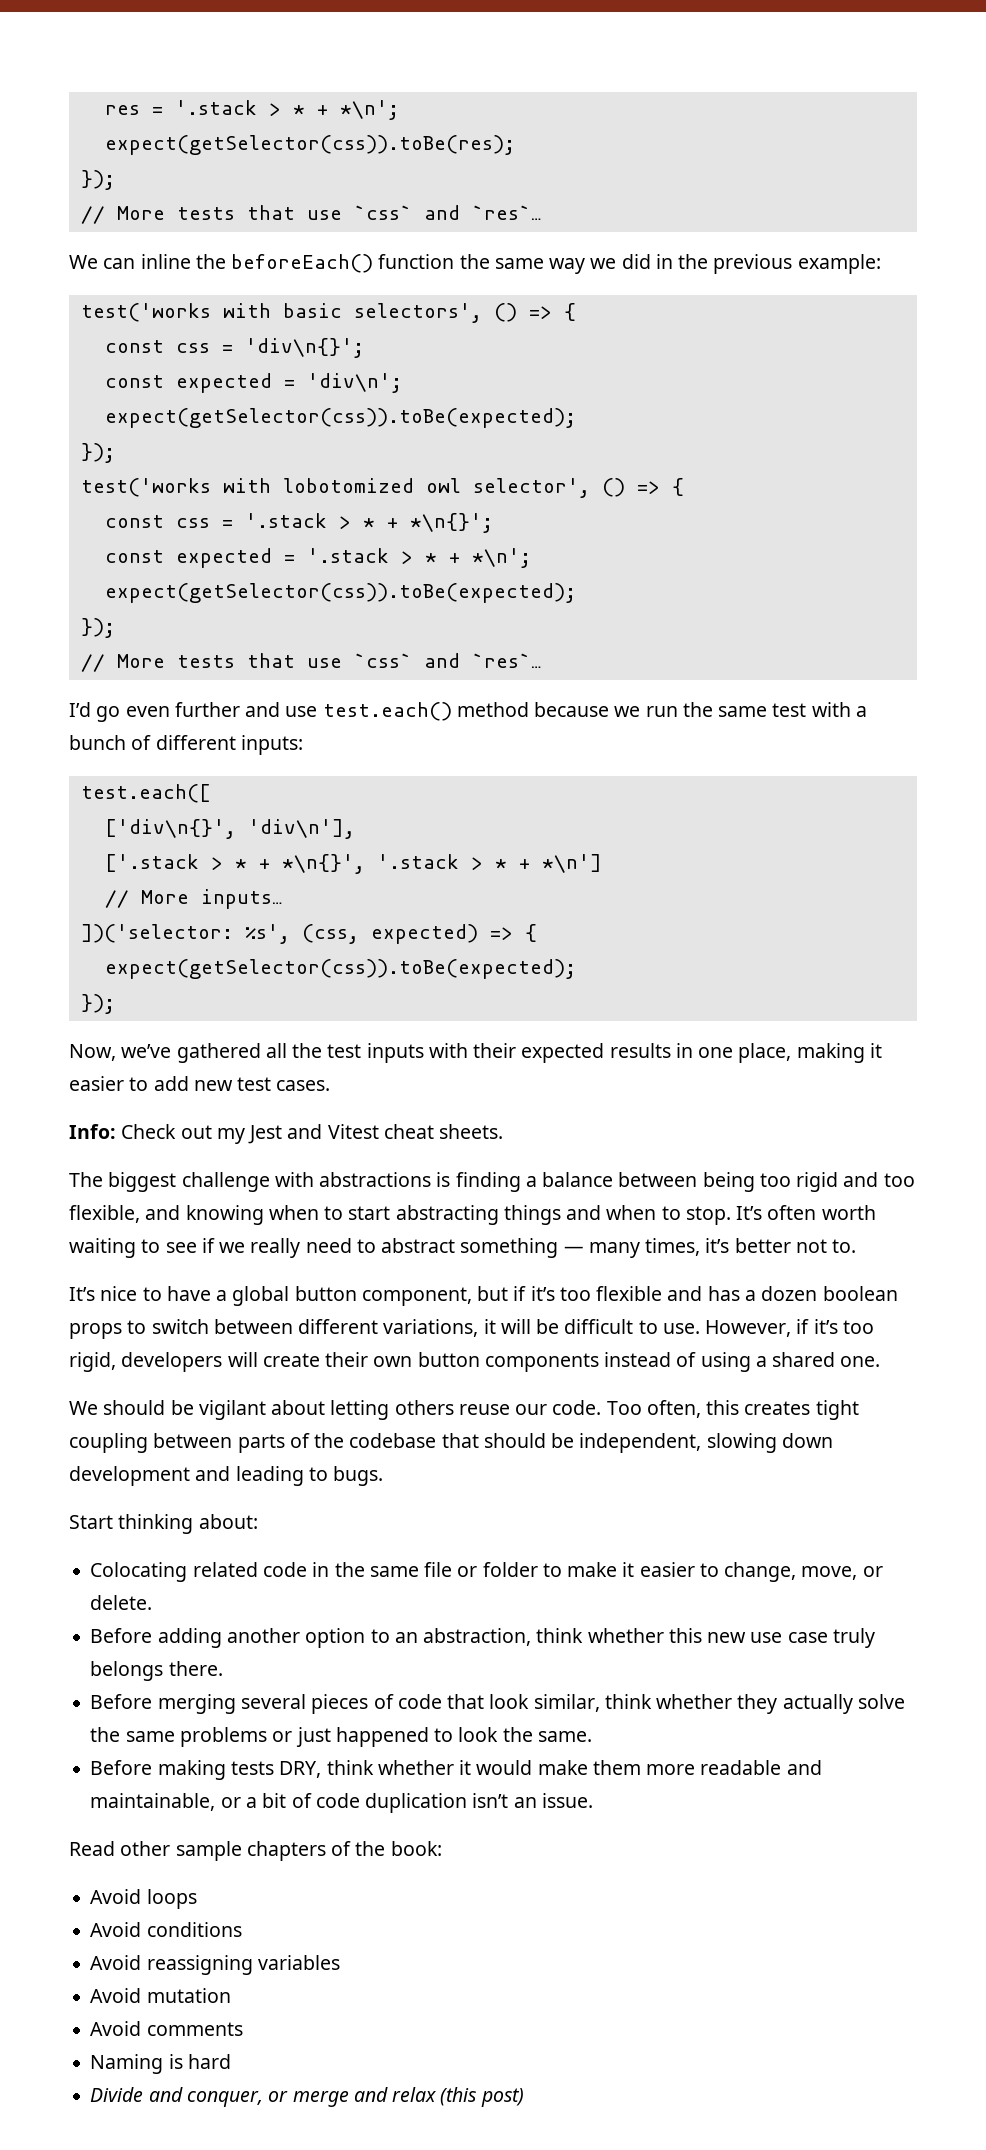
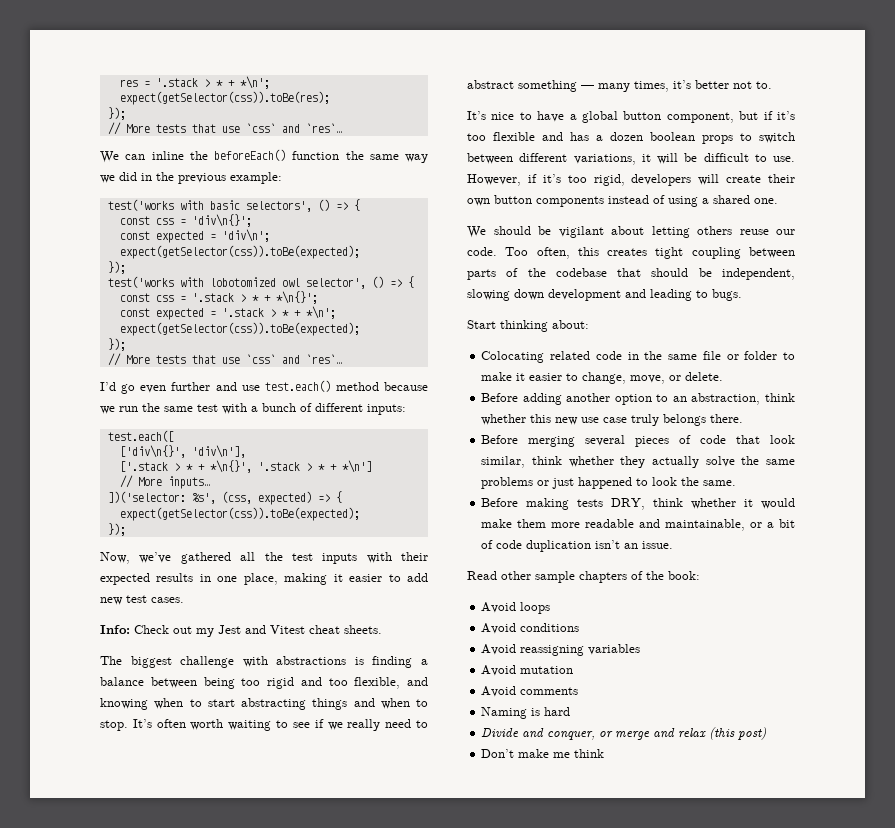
+ Don’t make me think

